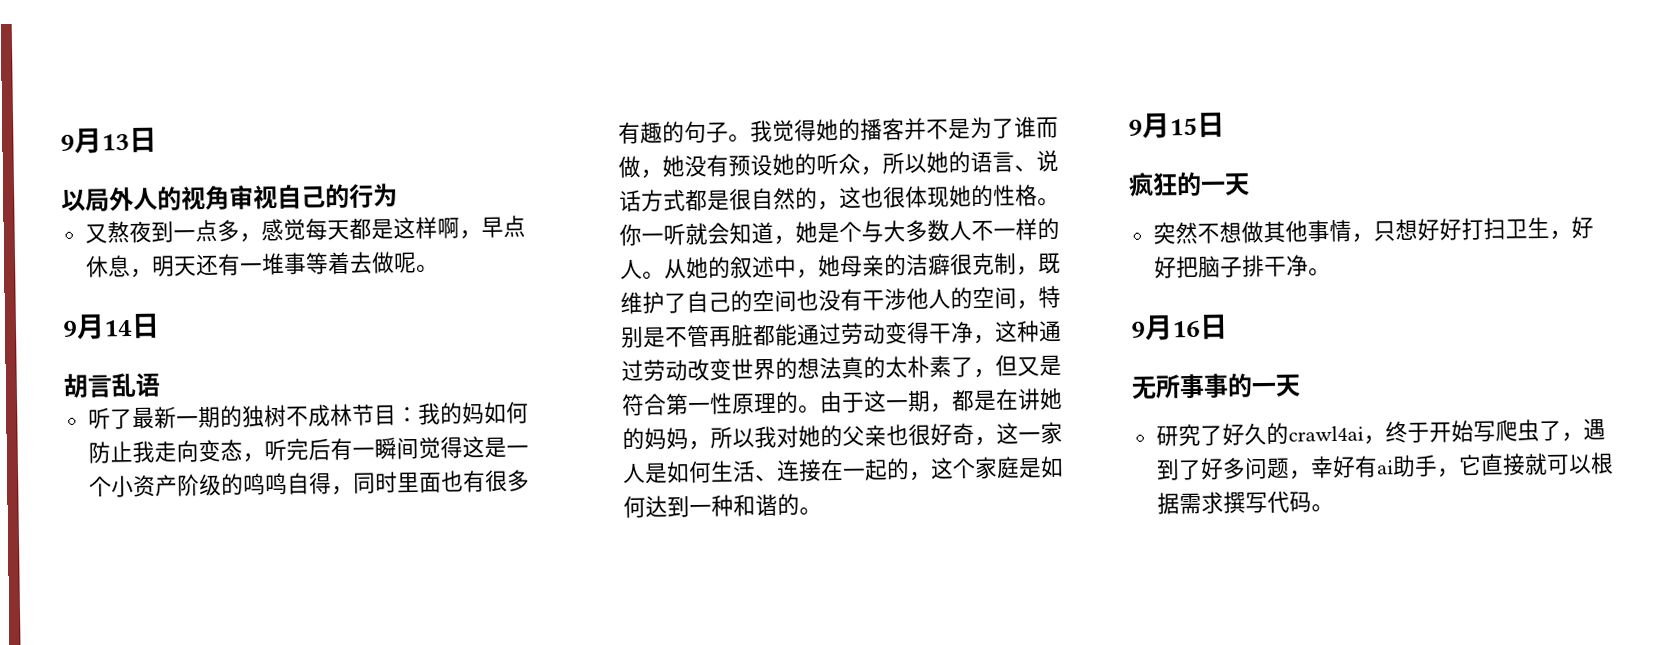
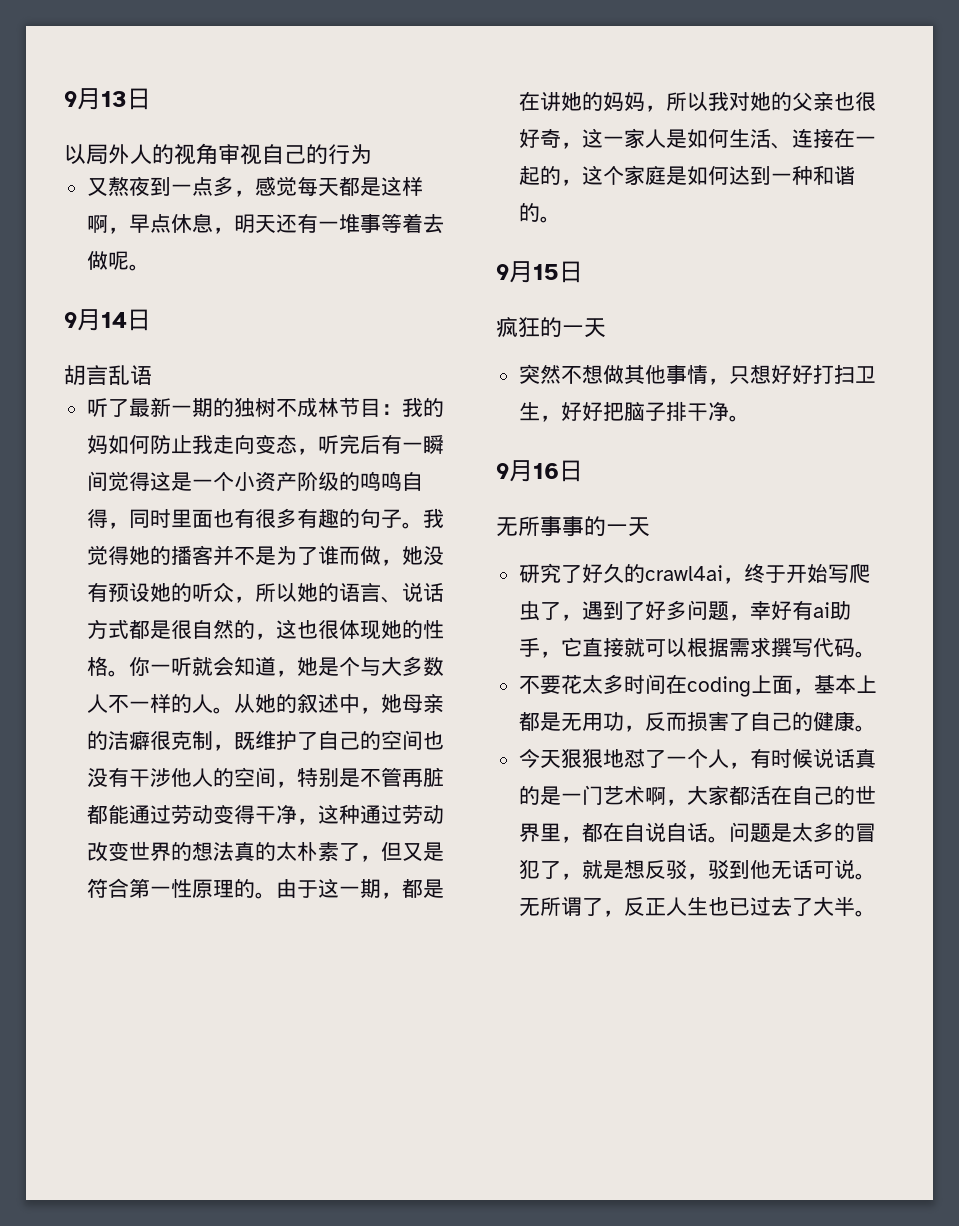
+ 不要花太多时间在coding上面，基本上都是无用功，反而损害了自己的健康。
+ 今天狠狠地怼了一个人，有时候说话真的是一门艺术啊，大家都活在自己的世界里，都在自说自话。问题是太多的冒犯了，就是想反驳，驳到他无话可说。无所谓了，反正人生也已过去了大半。

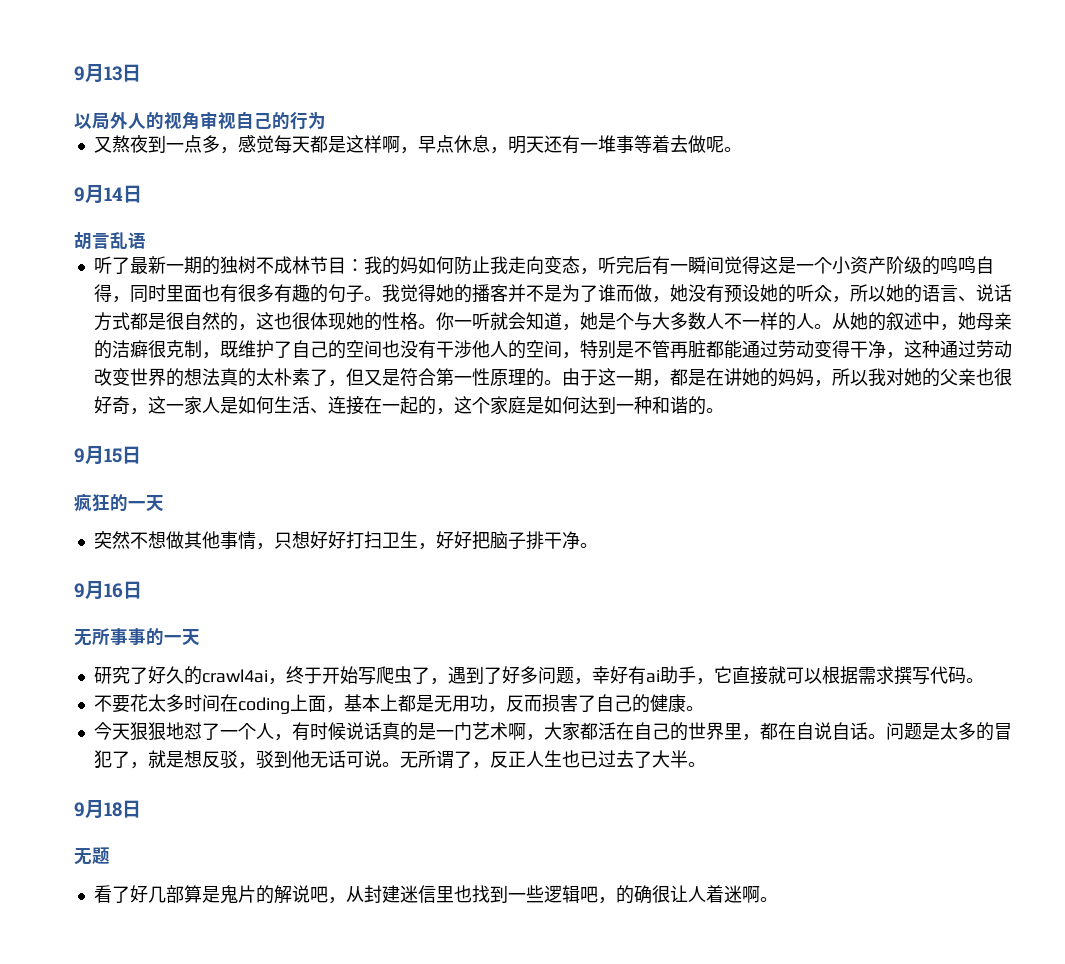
+ 9月18日
+ 无题
+ 看了好几部算是鬼片的解说吧，从封建迷信里也找到一些逻辑吧，的确很让人着迷啊。

